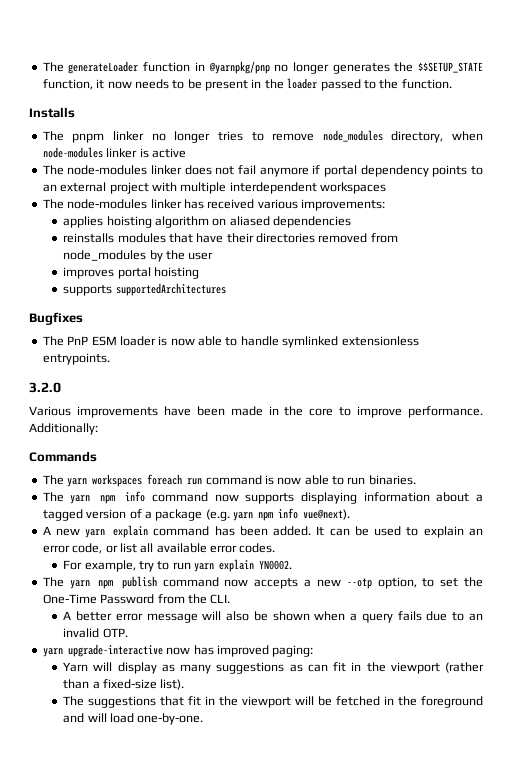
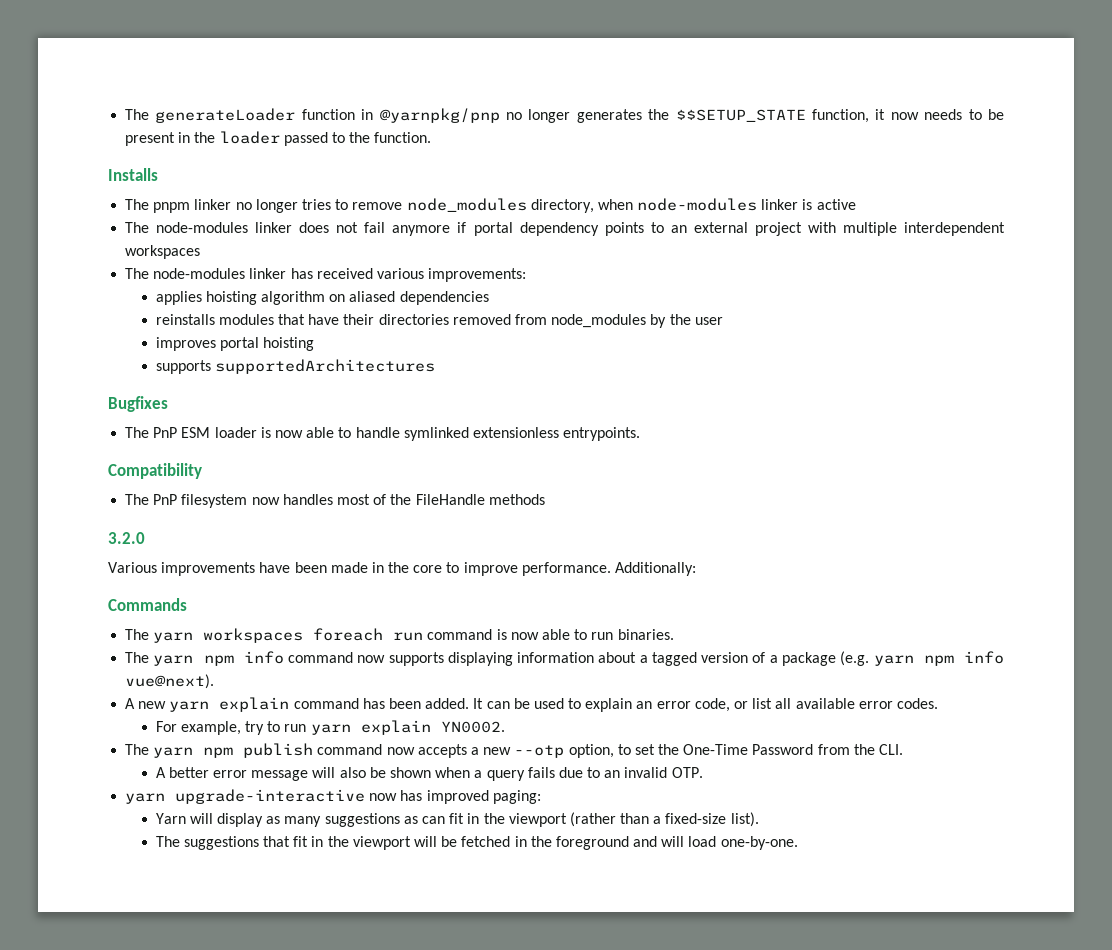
+ Compatibility
+ The PnP filesystem now handles most of the FileHandle methods

